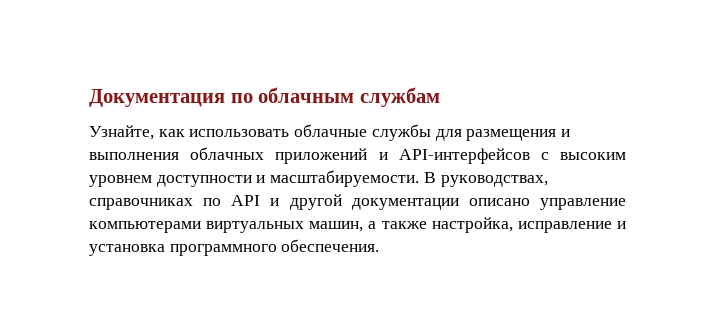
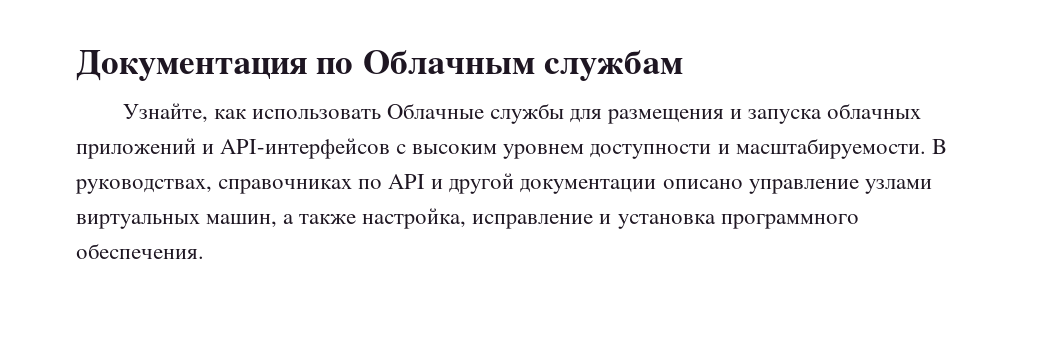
- Документация по облачным службам
+ Документация по Облачным службам
- Узнайте, как использовать облачные службы для размещения и выполнения облачных приложений и API-интерфейсов с высоким уровнем доступности и масштабируемости.
+ Узнайте, как использовать Облачные службы для размещения и запуска облачных приложений и API-интерфейсов с высоким уровнем доступности и масштабируемости.
- В руководствах, справочниках по API и другой документации описано управление компьютерами виртуальных машин, а также настройка, исправление и установка программного обеспечения.
+ В руководствах, справочниках по API и другой документации описано управление узлами виртуальных машин, а также настройка, исправление и установка программного обеспечения.

